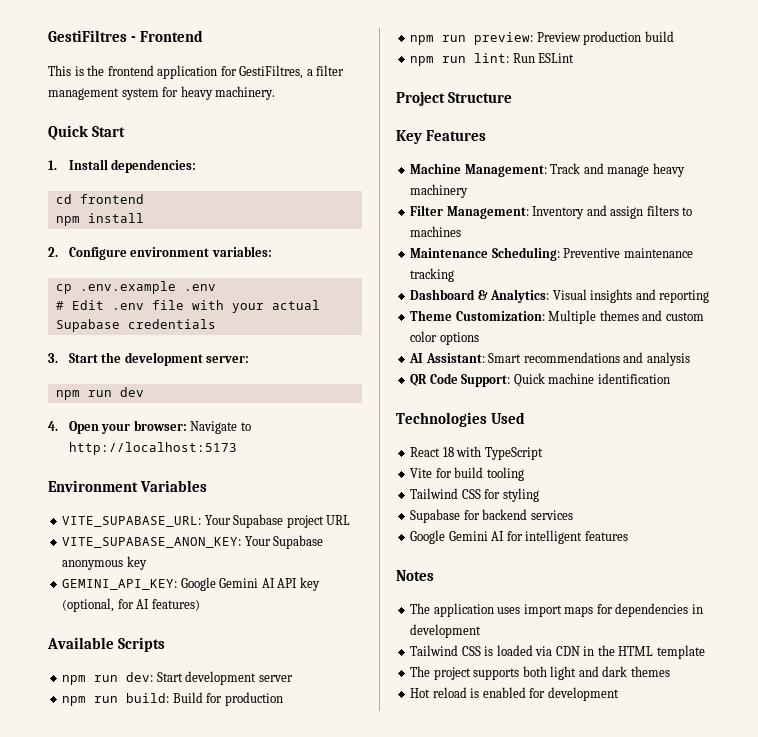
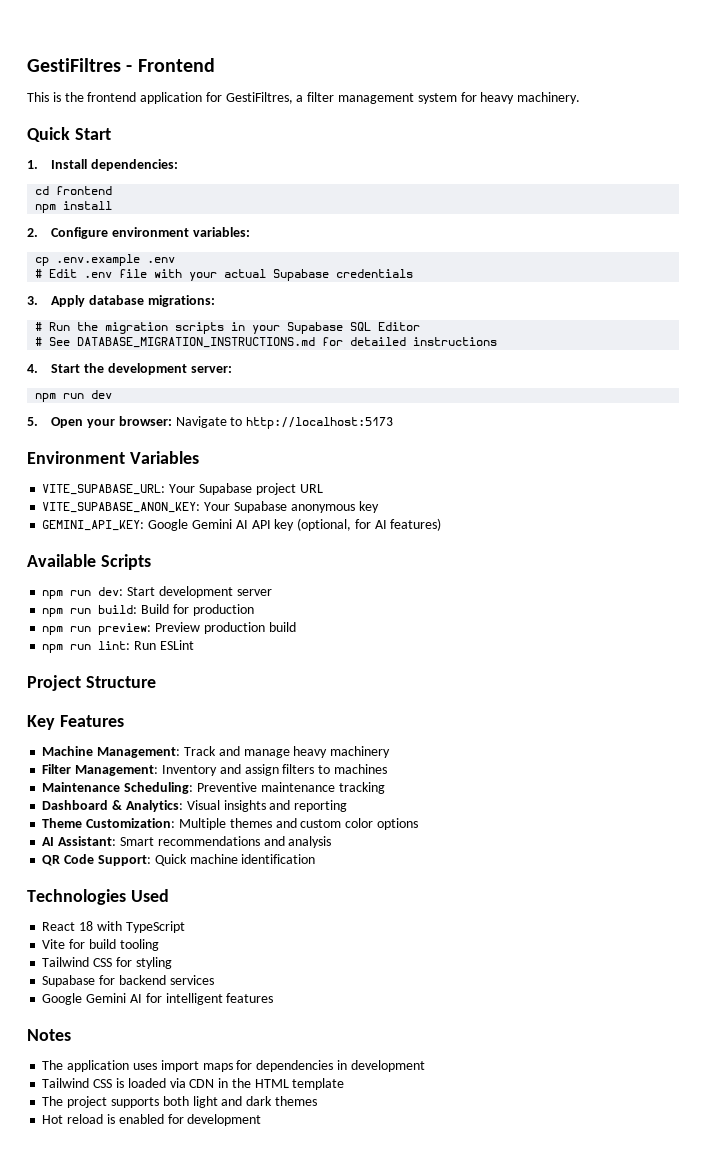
- 3. Start the development server:
+ 3. Apply database migrations:
+ # Run the migration scripts in your Supabase SQL Editor
+ # See DATABASE_MIGRATION_INSTRUCTIONS.md for detailed instructions
+ 4. Start the development server:
- 4. Open your browser: Navigate to http://localhost:5173
+ 5. Open your browser: Navigate to http://localhost:5173

